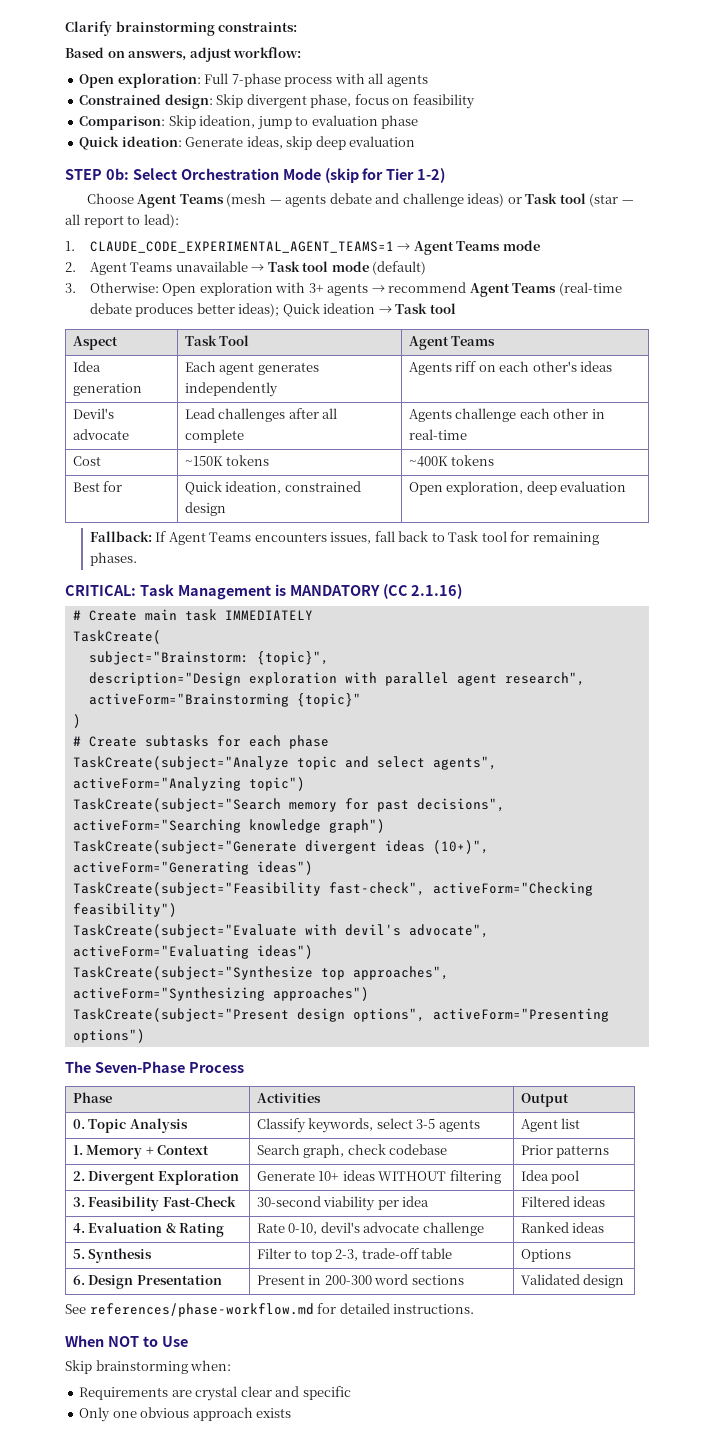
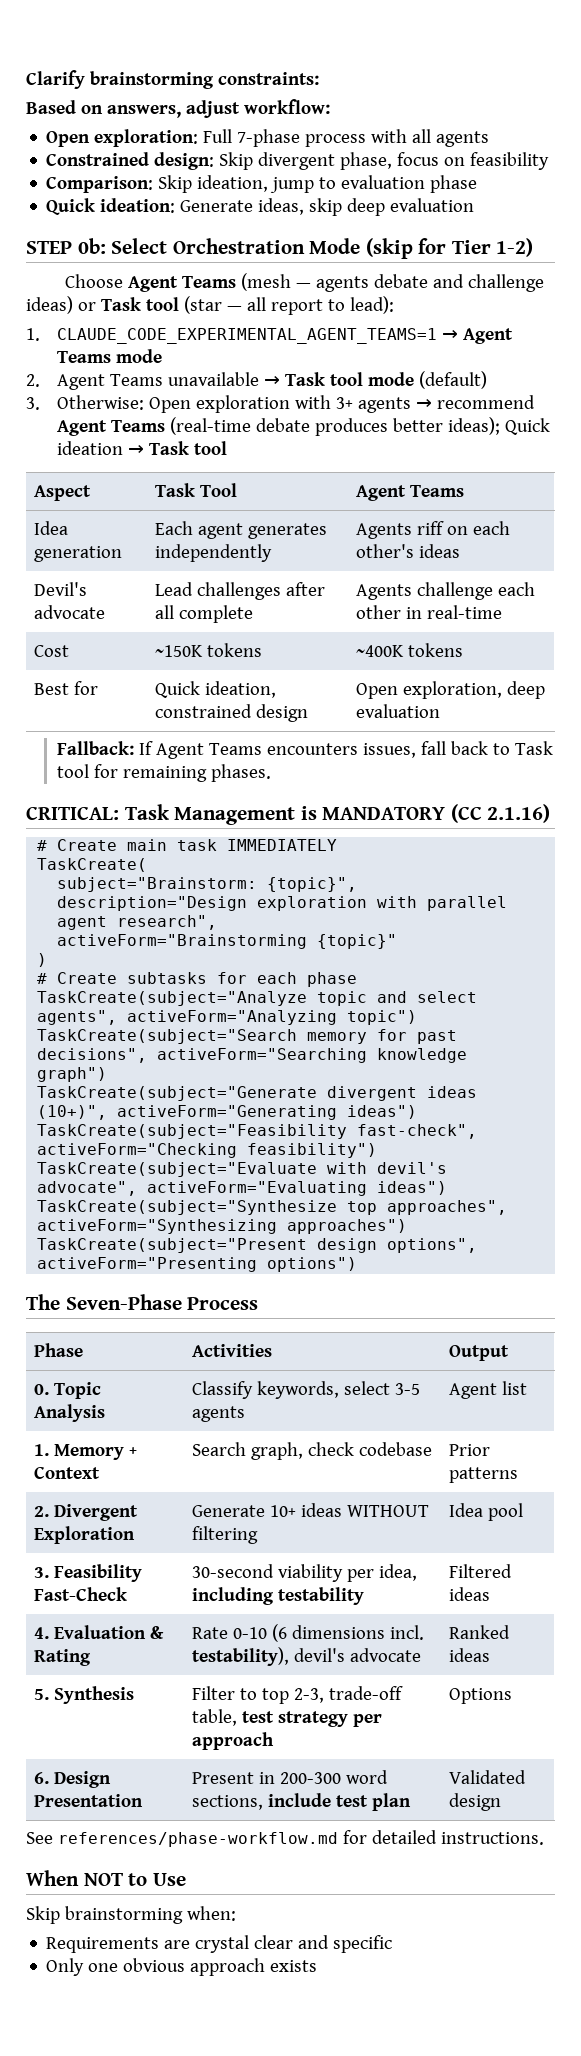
- 3. Feasibility Fast-Check | 30-second viability per idea | Filtered ideas
+ 3. Feasibility Fast-Check | 30-second viability per idea, including testability | Filtered ideas
- 4. Evaluation & Rating | Rate 0-10, devil's advocate challenge | Ranked ideas
+ 4. Evaluation & Rating | Rate 0-10 (6 dimensions incl. testability), devil's advocate | Ranked ideas
- 5. Synthesis | Filter to top 2-3, trade-off table | Options
+ 5. Synthesis | Filter to top 2-3, trade-off table, test strategy per approach | Options
- 6. Design Presentation | Present in 200-300 word sections | Validated design
+ 6. Design Presentation | Present in 200-300 word sections, include test plan | Validated design

